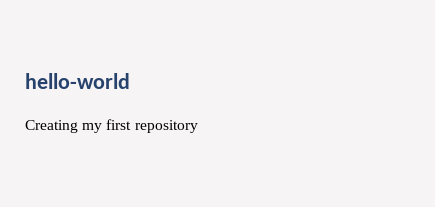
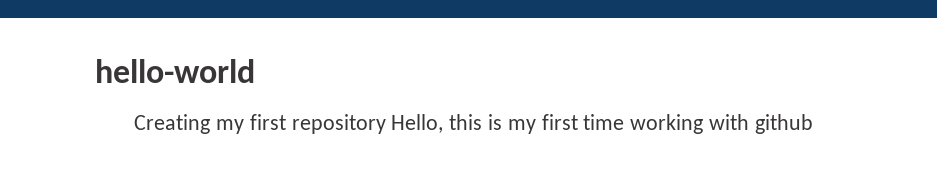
- Creating my first repository
+ Creating my first repository Hello, this is my first time working with github

